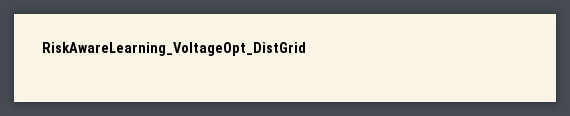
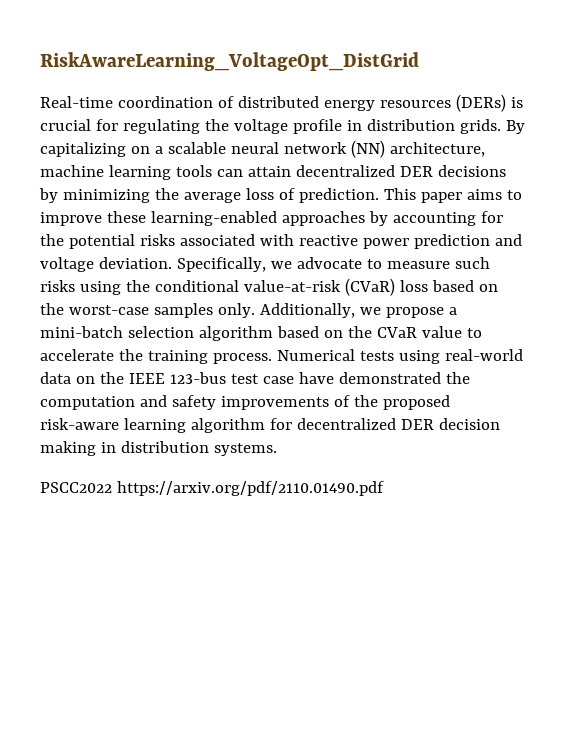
+ Real-time coordination of distributed energy resources (DERs) is crucial for regulating the voltage profile in distribution grids. By capitalizing on a scalable neural network (NN) architecture, machine learning tools can attain decentralized DER decisions by minimizing the average loss of prediction. This paper aims to improve these learning-enabled approaches by accounting for the potential risks associated with reactive power prediction and voltage deviation. Specifically, we advocate to measure such risks using the conditional value-at-risk (CVaR) loss based on the worst-case samples only. Additionally, we propose a mini-batch selection algorithm based on the CVaR value to accelerate the training process. Numerical tests using real-world data on the IEEE 123-bus test case have demonstrated the computation and safety improvements of the proposed risk-aware learning algorithm for decentralized DER decision making in distribution systems.
+ PSCC2022 https://arxiv.org/pdf/2110.01490.pdf

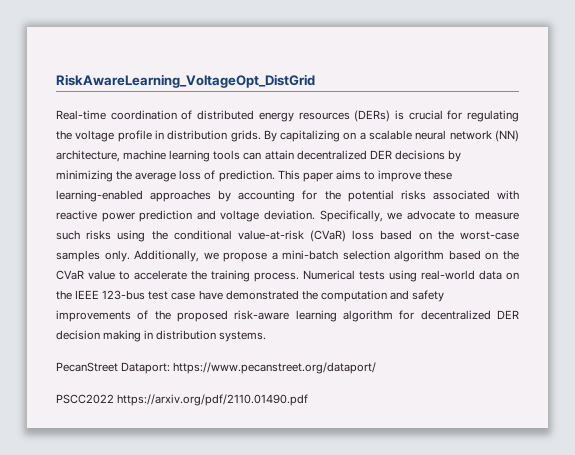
+ PecanStreet Dataport: https://www.pecanstreet.org/dataport/

